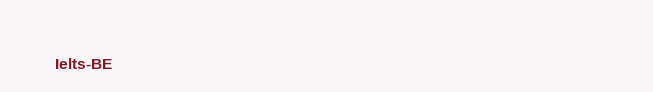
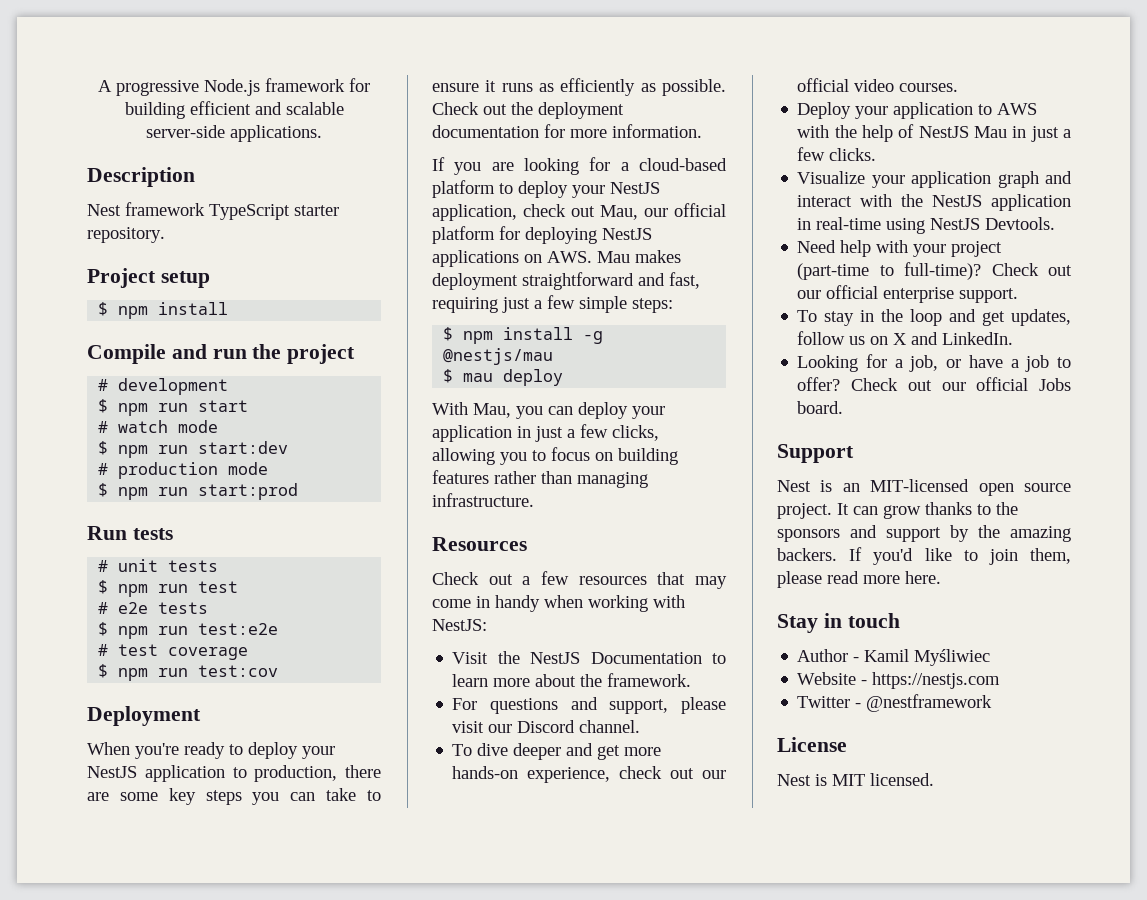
- Ielts-BE
+ A progressive Node.js framework for building efficient and scalable server-side applications.
+ Description
+ Nest framework TypeScript starter repository.
+ Project setup
+ $ npm install
+ Compile and run the project
+ # development
+ $ npm run start
+ # watch mode
+ $ npm run start:dev
+ # production mode
+ $ npm run start:prod
+ Run tests
+ # unit tests
+ $ npm run test
+ # e2e tests
+ $ npm run test:e2e
+ # test coverage
+ $ npm run test:cov
+ Deployment
+ When you're ready to deploy your NestJS application to production, there are some key steps you can take to ensure it runs as efficiently as possible. Check out the deployment documentation for more information.
+ If you are looking for a cloud-based platform to deploy your NestJS application, check out Mau, our official platform for deploying NestJS applications on AWS. Mau makes deployment straightforward and fast, requiring just a few simple steps:
+ $ npm install -g @nestjs/mau
+ $ mau deploy
+ With Mau, you can deploy your application in just a few clicks, allowing you to focus on building features rather than managing infrastructure.
+ Resources
+ Check out a few resources that may come in handy when working with NestJS:
+ Visit the NestJS Documentation to learn more about the framework.
+ For questions and support, please visit our Discord channel.
+ To dive deeper and get more hands-on experience, check out our official video courses.
+ Deploy your application to AWS with the help of NestJS Mau in just a few clicks.
+ Visualize your application graph and interact with the NestJS application in real-time using NestJS Devtools.
+ Need help with your project (part-time to full-time)? Check out our official enterprise support.
+ To stay in the loop and get updates, follow us on X and LinkedIn.
+ Looking for a job, or have a job to offer? Check out our official Jobs board.
+ Support
+ Nest is an MIT-licensed open source project. It can grow thanks to the sponsors and support by the amazing backers. If you'd like to join them, please read more here.
+ Stay in touch
+ Author - Kamil Myśliwiec
+ Website - https://nestjs.com
+ Twitter - @nestframework
+ License
+ Nest is MIT licensed.

